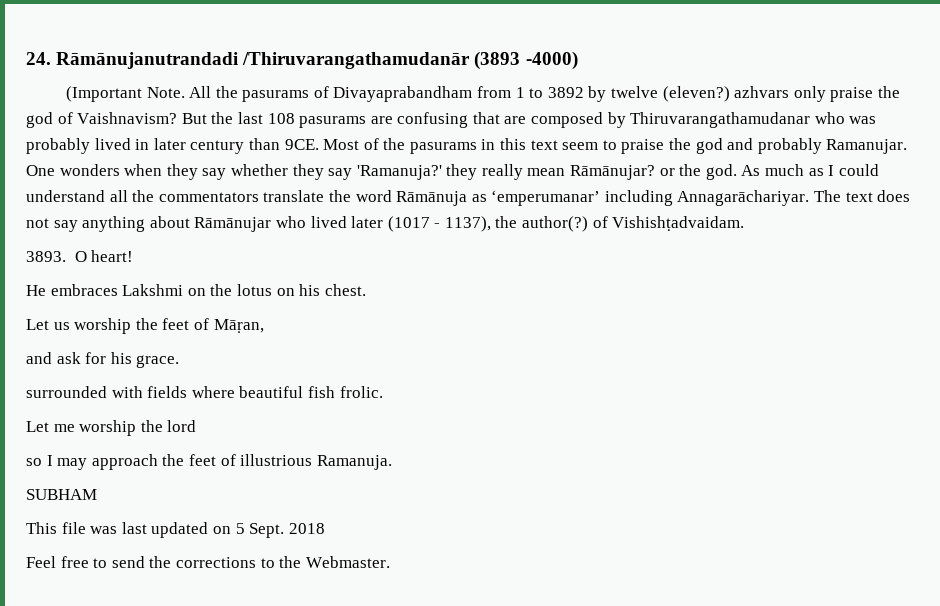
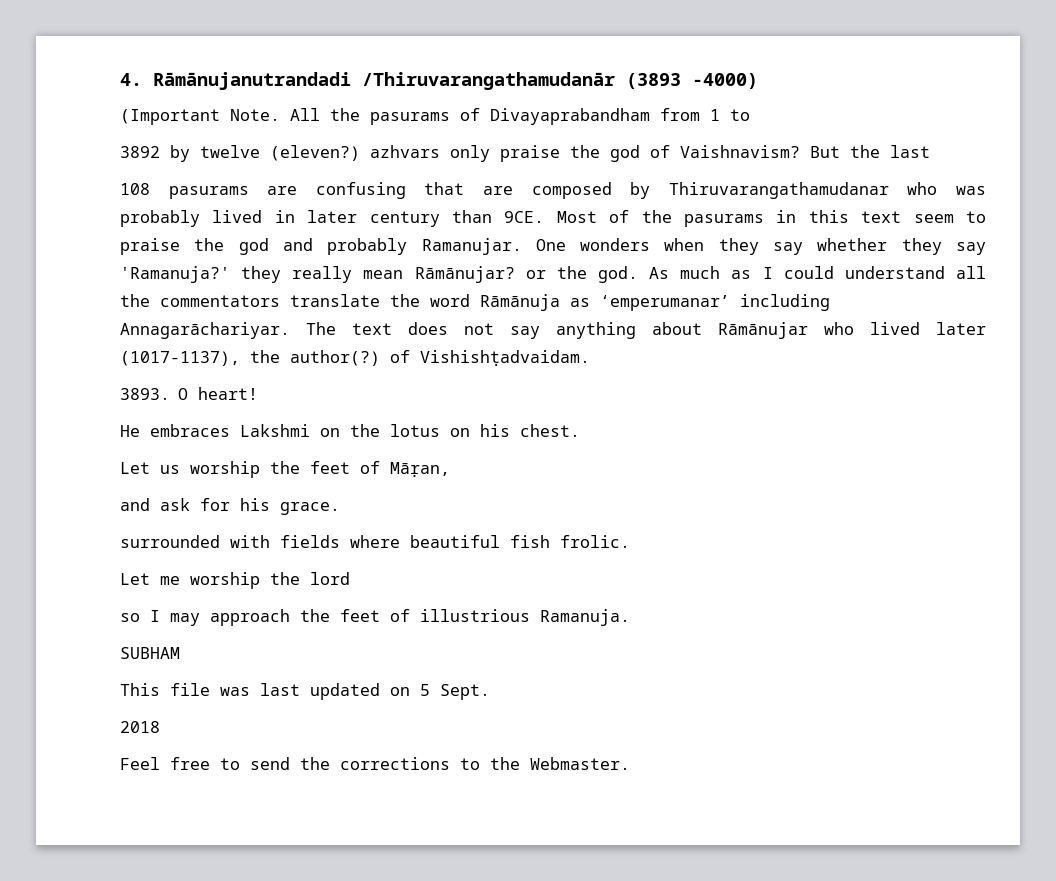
- 24. Rāmānujanutrandadi /Thiruvarangathamudanār (3893 -4000)
+ 4. Rāmānujanutrandadi /Thiruvarangathamudanār (3893 -4000)
- All the pasurams of Divayaprabandham from 1 to 3892 by twelve (eleven?) azhvars only praise the god of Vaishnavism?
+ All the pasurams of Divayaprabandham from 1 to
+ 3892 by twelve (eleven?) azhvars only praise the god of Vaishnavism?
- But the last 108 pasurams are confusing that are composed by Thiruvarangathamudanar who was probably lived in later century than 9CE.
+ But the last
+ 108 pasurams are confusing that are composed by Thiruvarangathamudanar who was probably lived in later century than 9CE.
- The text does not say anything about Rāmānujar who lived later (1017 - 1137), the author(?) of Vishishṭadvaidam.
+ The text does not say anything about Rāmānujar who lived later (1017-1137), the author(?) of Vishishṭadvaidam.
- This file was last updated on 5 Sept. 2018
+ This file was last updated on 5 Sept.
+ 2018

